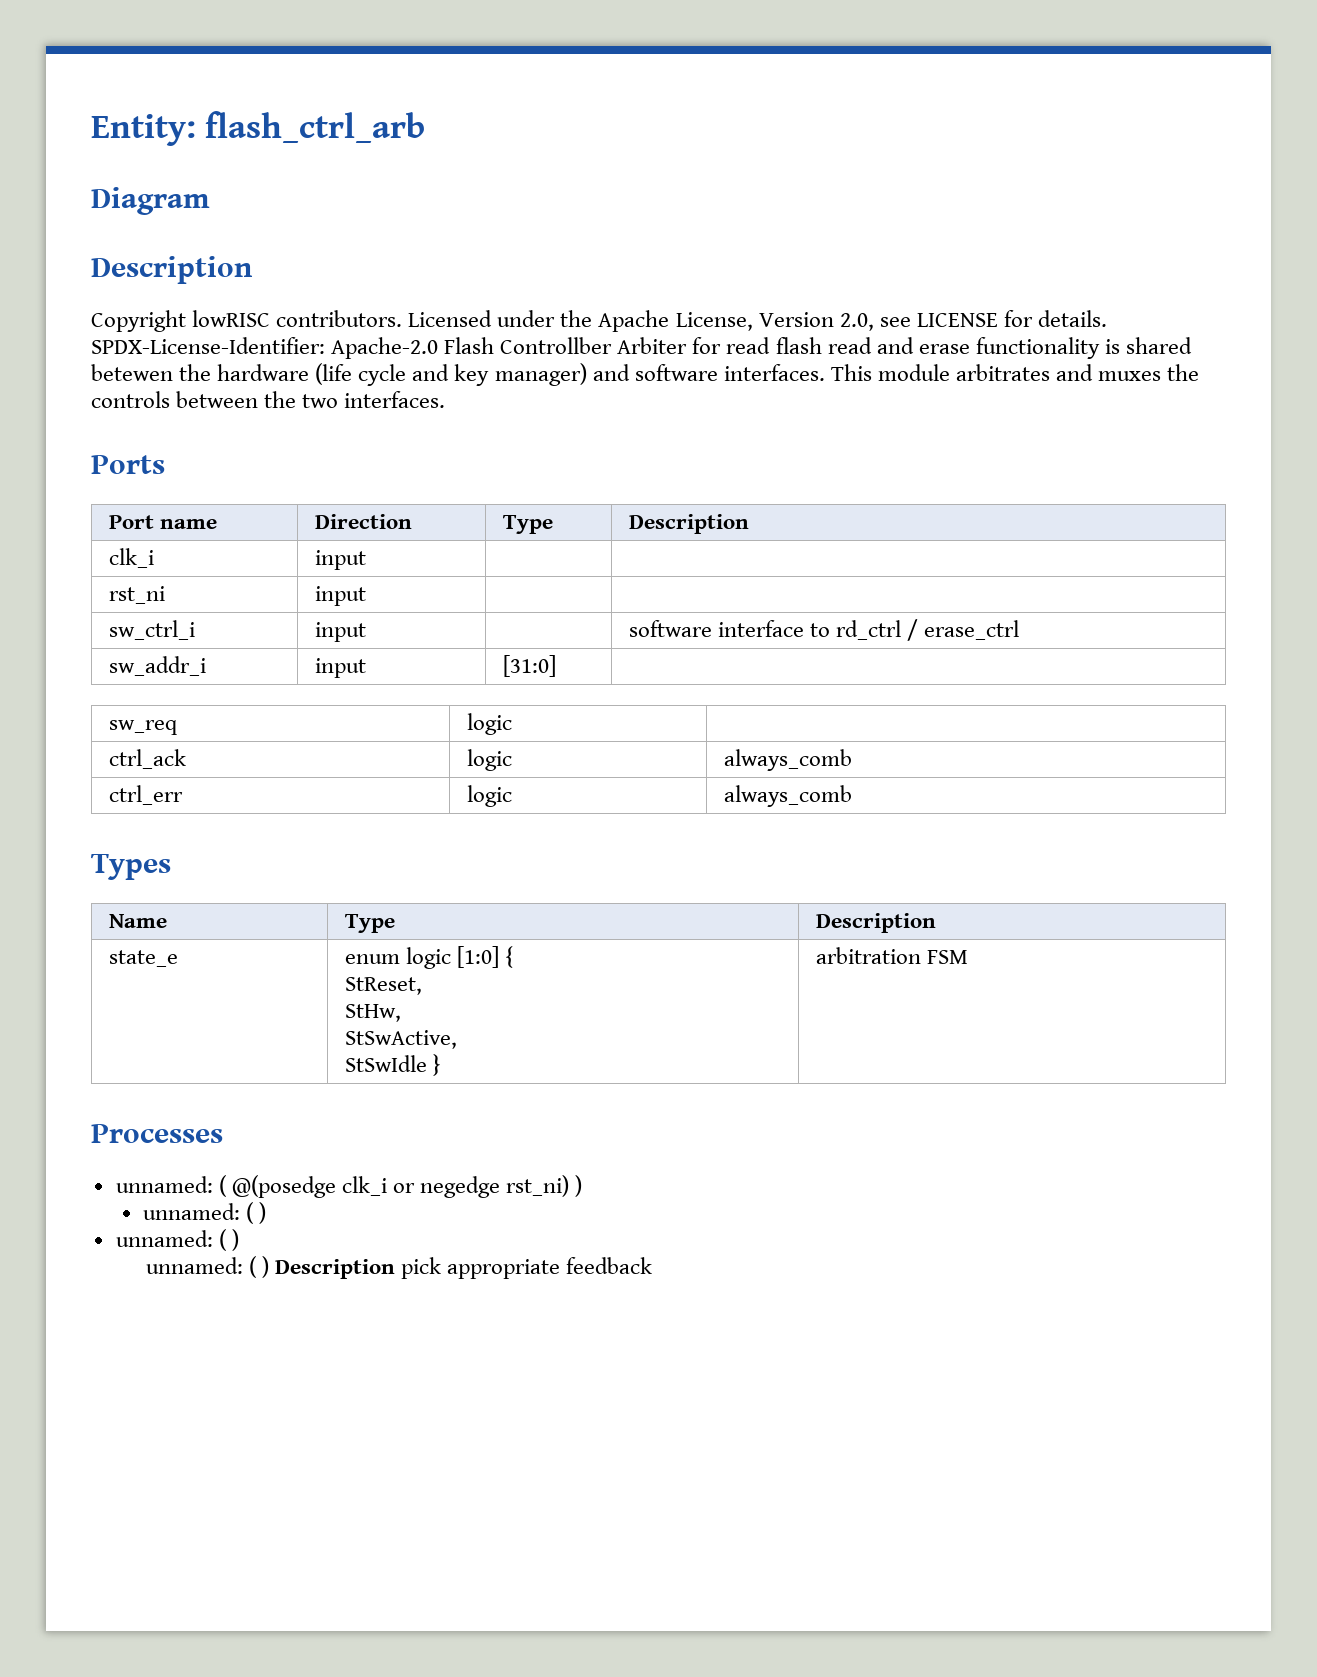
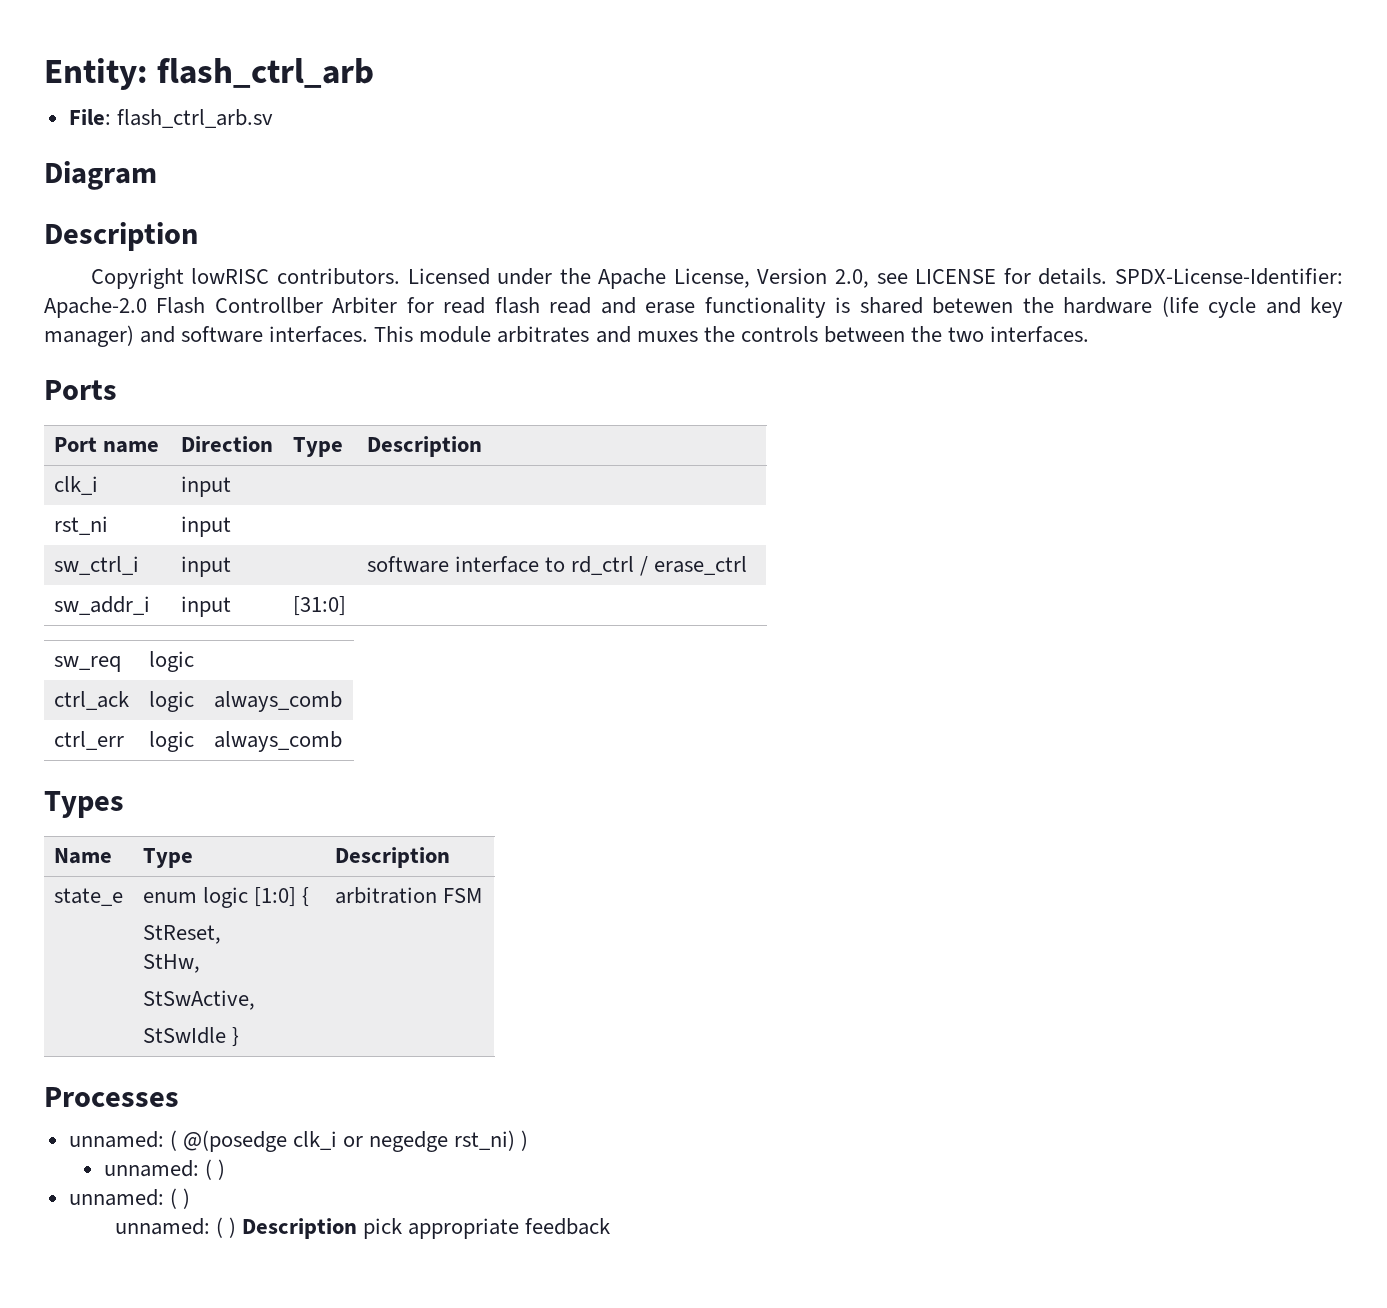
+ File: flash_ctrl_arb.sv

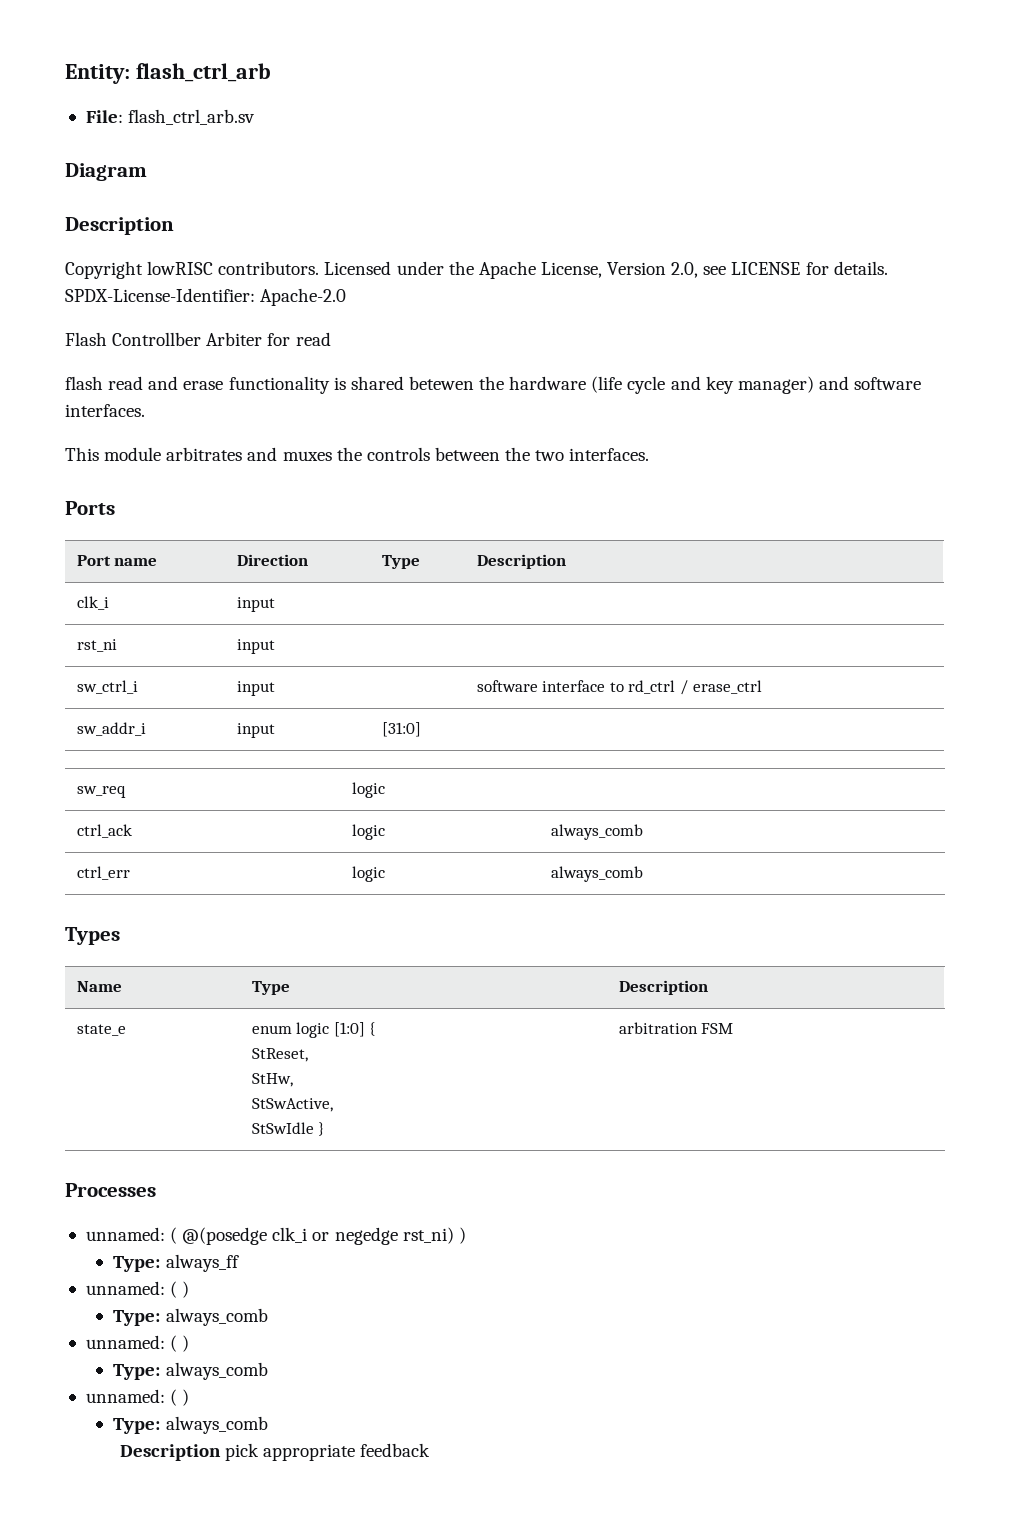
- SPDX-License-Identifier: Apache-2.0 Flash Controllber Arbiter for read flash read and erase functionality is shared betewen the hardware (life cycle and key manager) and software interfaces. This module arbitrates and muxes the controls between the two interfaces.
+ SPDX-License-Identifier: Apache-2.0
+ Flash Controllber Arbiter for read
+ flash read and erase functionality is shared betewen the hardware (life cycle and key manager) and software interfaces.
+ This module arbitrates and muxes the controls between the two interfaces.
  unnamed: ( @(posedge clk_i or negedge rst_ni) )
+ Type: always_ff
  unnamed: ( )
+ Type: always_comb
  unnamed: ( )
- unnamed: ( ) Description pick appropriate feedback
+ Type: always_comb
+ unnamed: ( )
+ Type: always_comb
+ Description pick appropriate feedback

